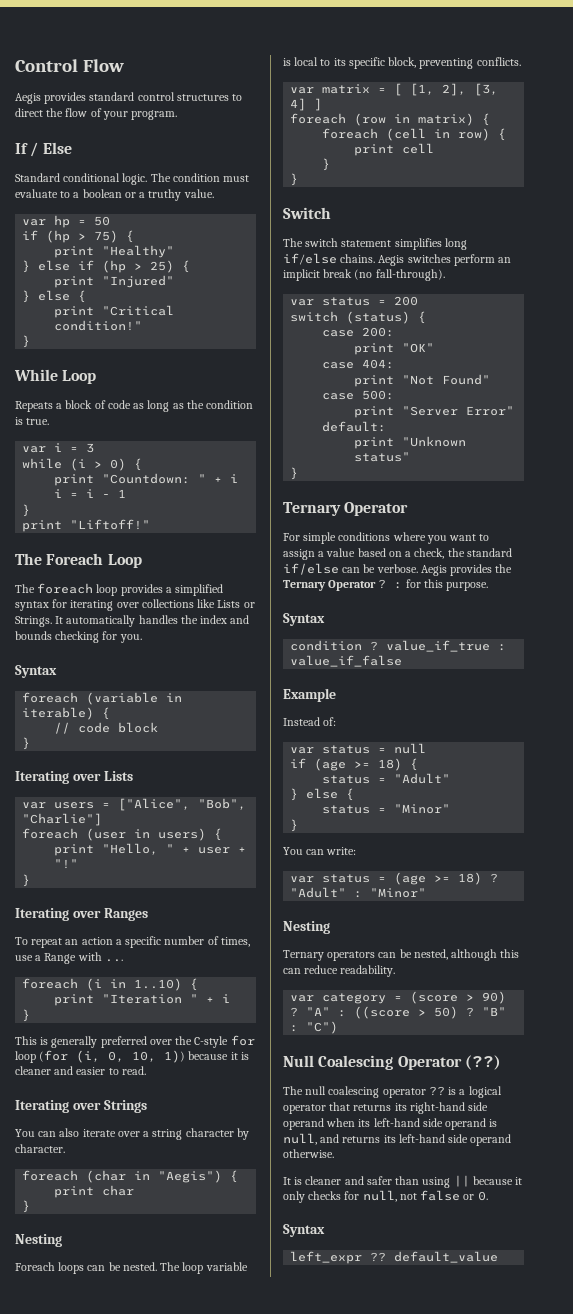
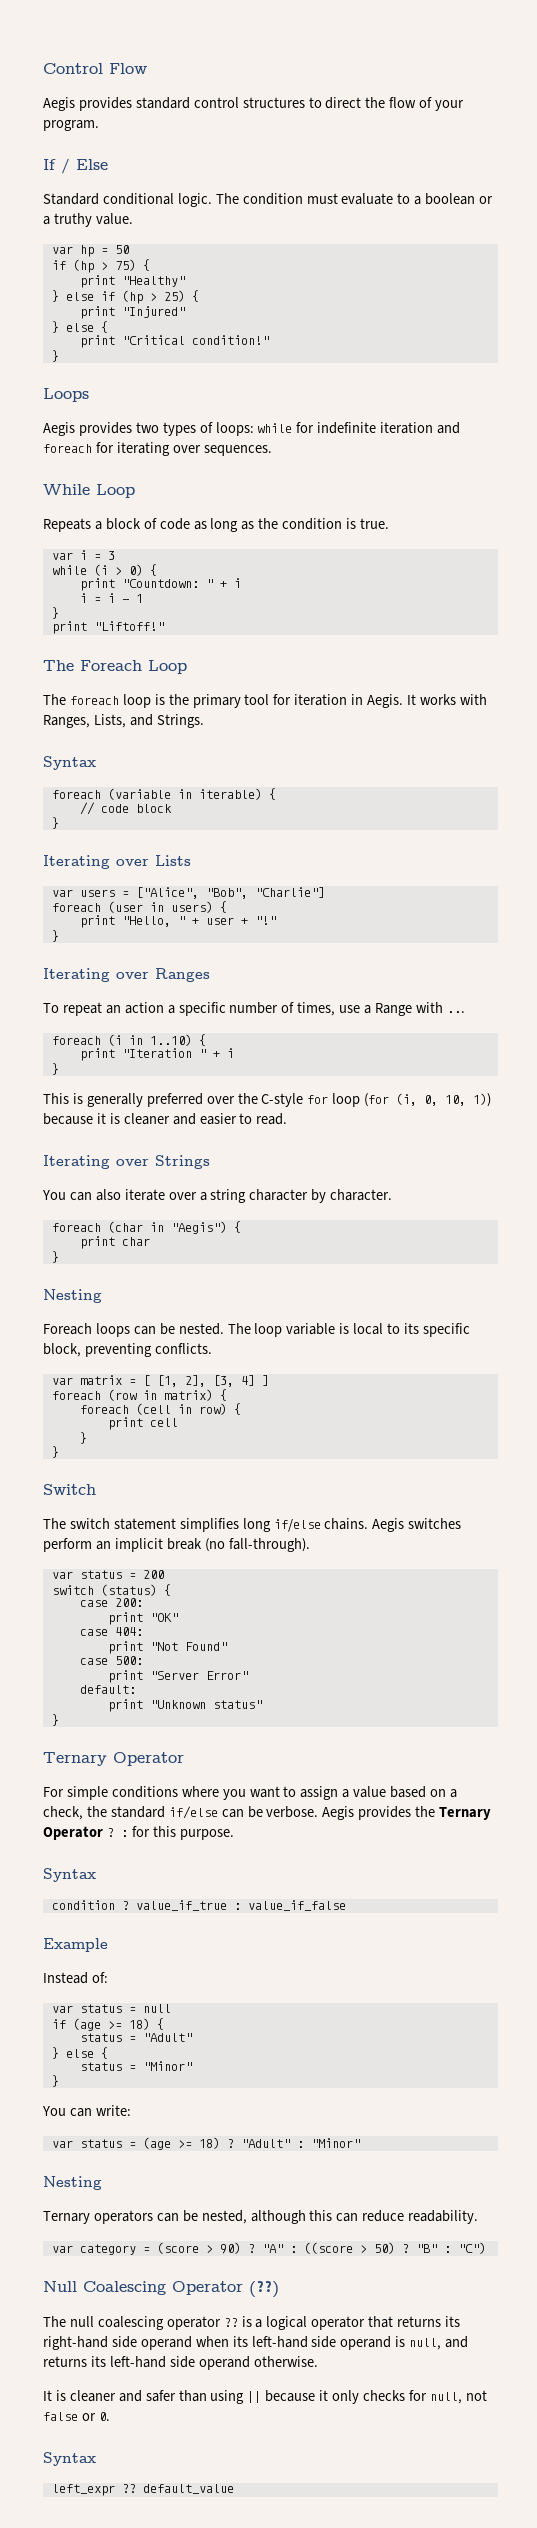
+ Loops
+ Aegis provides two types of loops: while for indefinite iteration and foreach for iterating over sequences.
- The foreach loop provides a simplified syntax for iterating over collections like Lists or Strings. It automatically handles the index and bounds checking for you.
+ The foreach loop is the primary tool for iteration in Aegis. It works with Ranges, Lists, and Strings.

